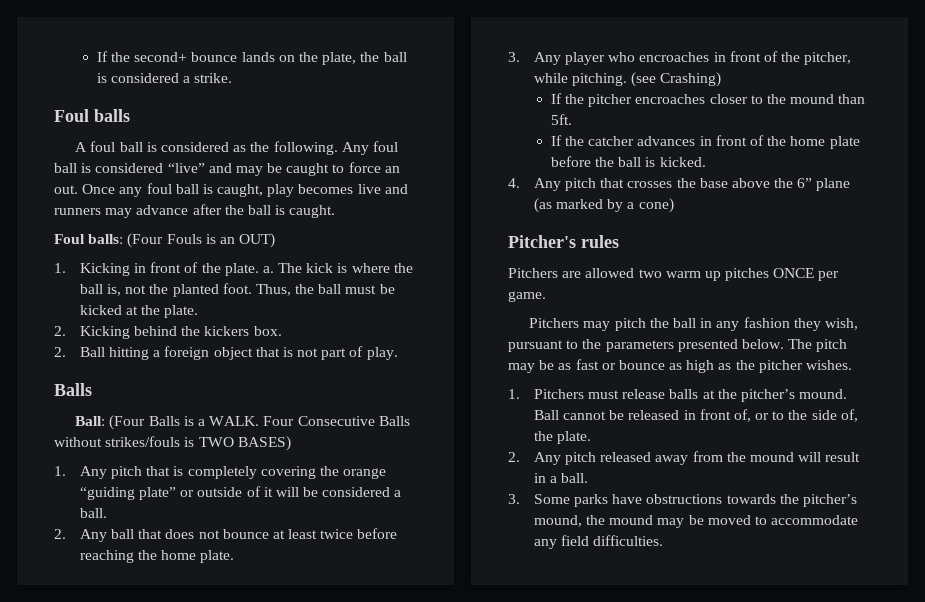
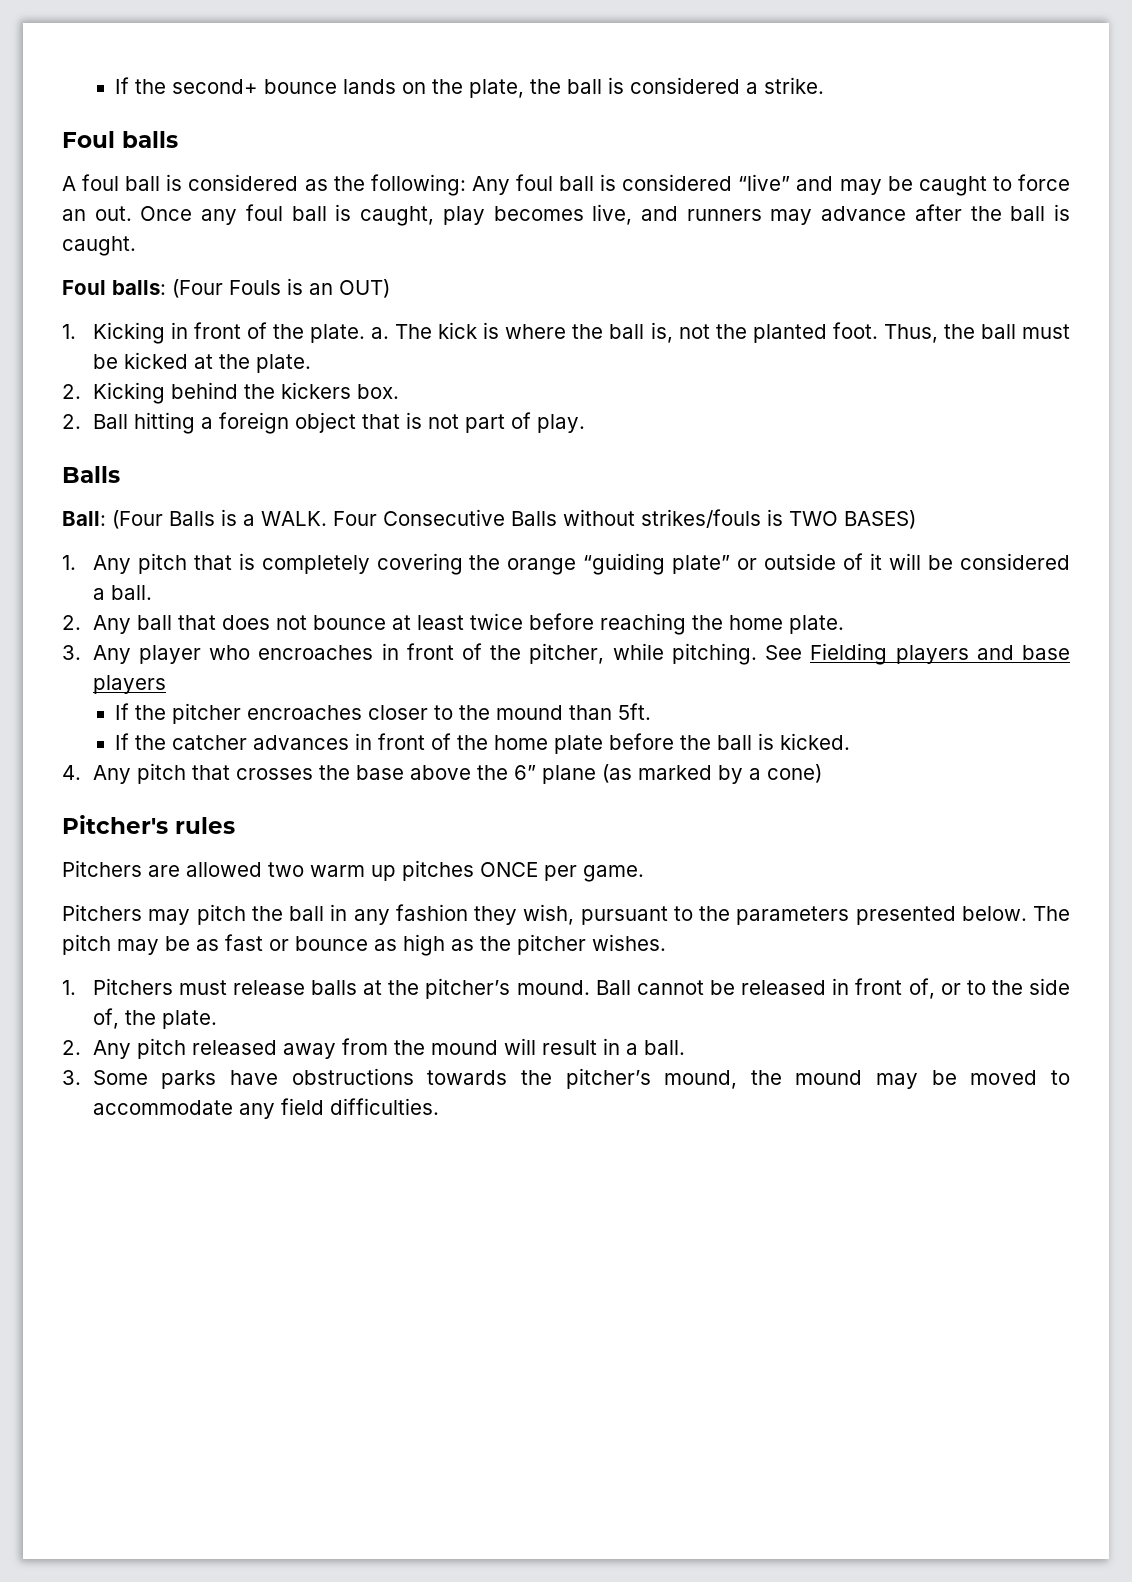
- A foul ball is considered as the following. Any foul ball is considered “live” and may be caught to force an out.
+ A foul ball is considered as the following: Any foul ball is considered “live” and may be caught to force an out.
- Once any foul ball is caught, play becomes live and runners may advance after the ball is caught.
+ Once any foul ball is caught, play becomes live, and runners may advance after the ball is caught.
- (see Crashing)
+ See Fielding players and base players

